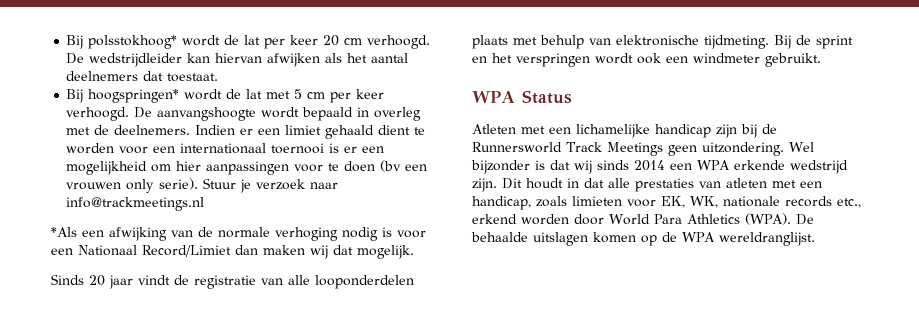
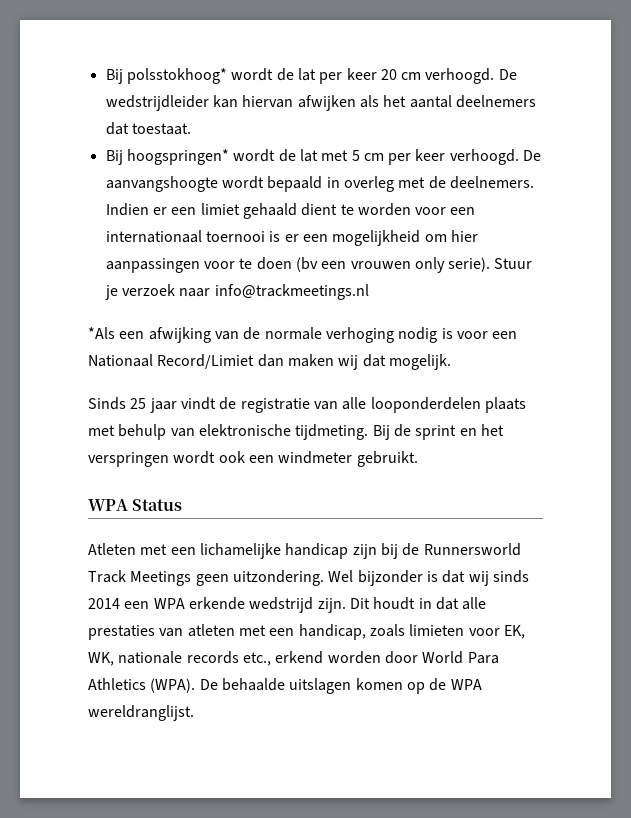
- Sinds 20 jaar vindt de registratie van alle looponderdelen plaats met behulp van elektronische tijdmeting.
+ Sinds 25 jaar vindt de registratie van alle looponderdelen plaats met behulp van elektronische tijdmeting.

